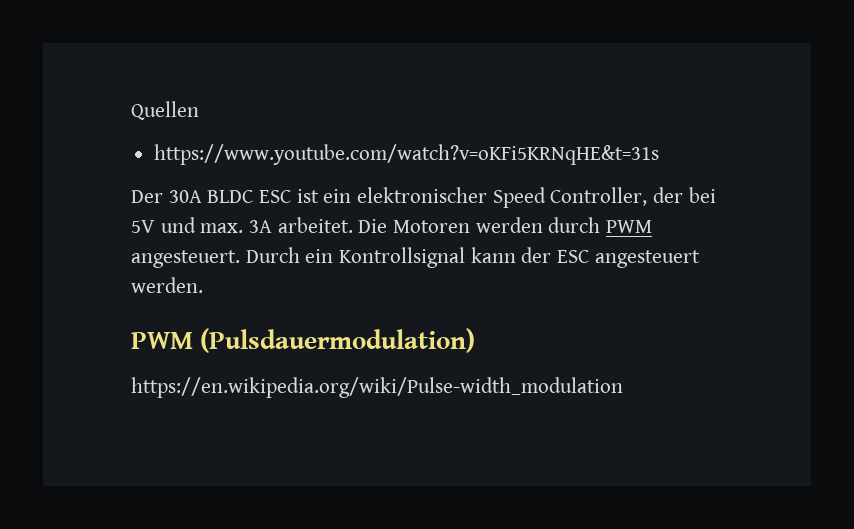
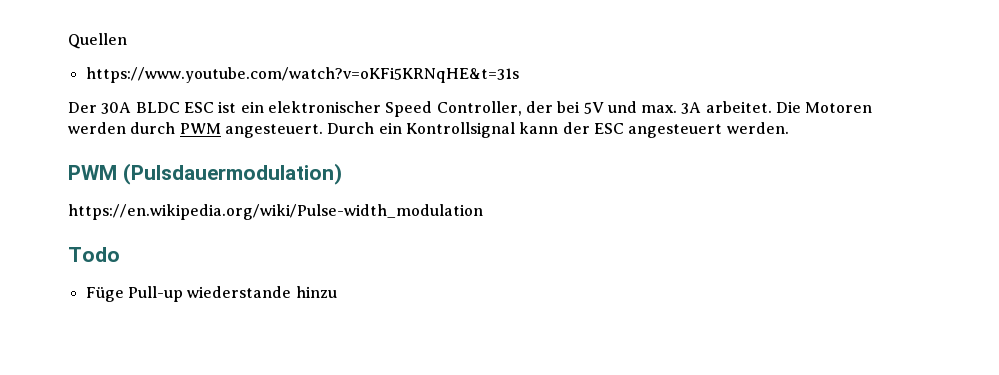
+ Todo
+ Füge Pull-up wiederstande hinzu

